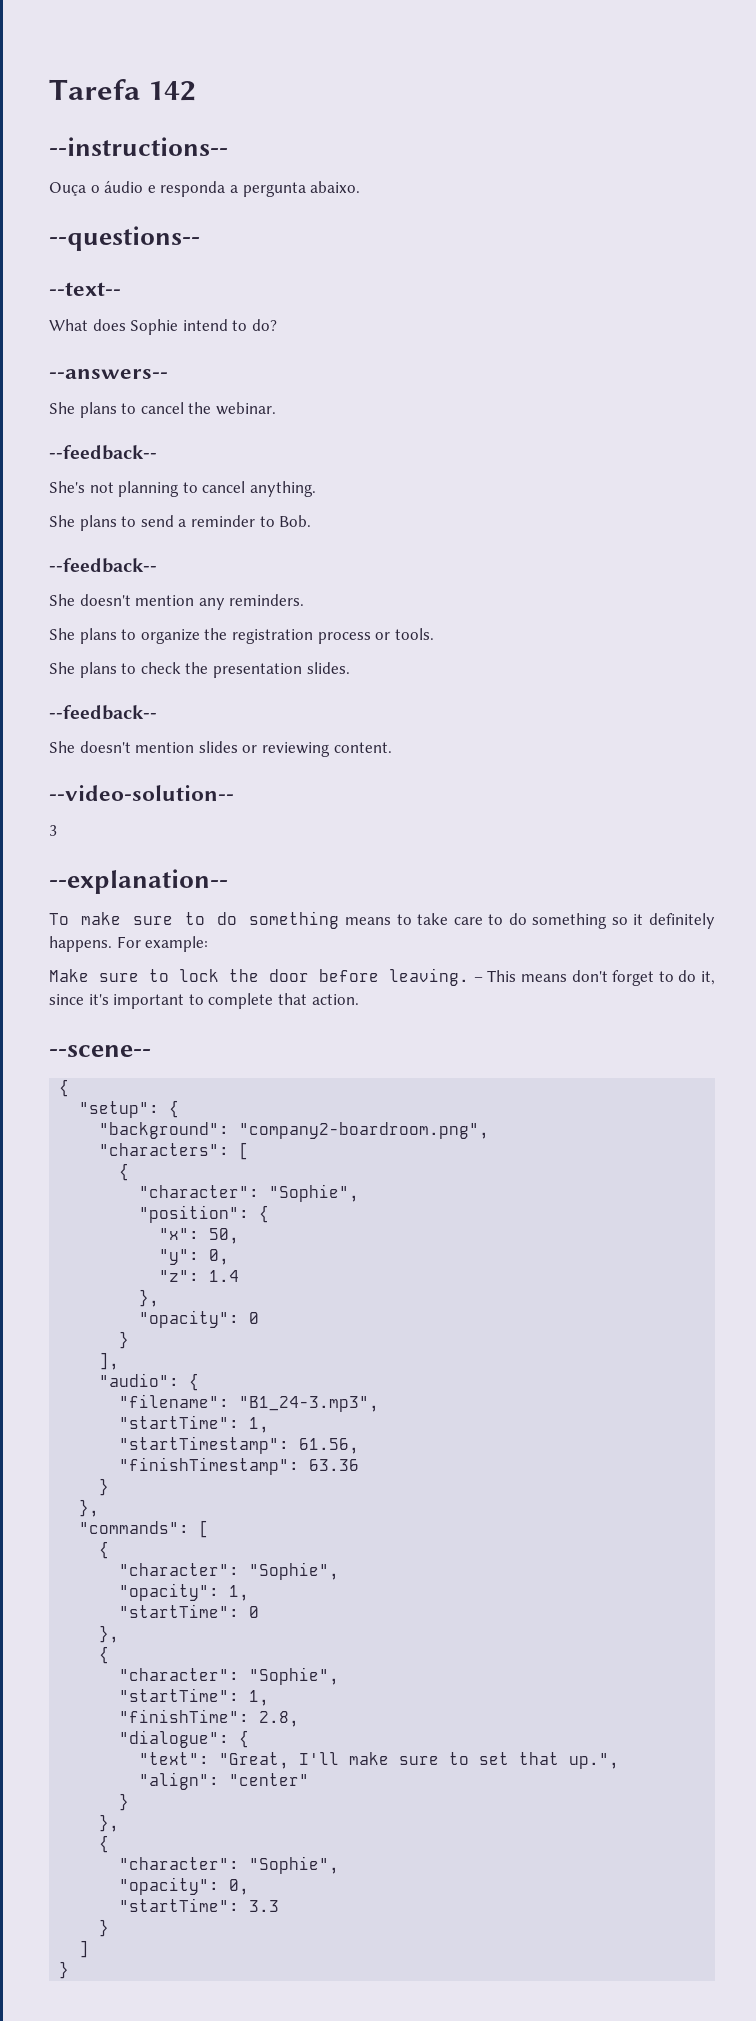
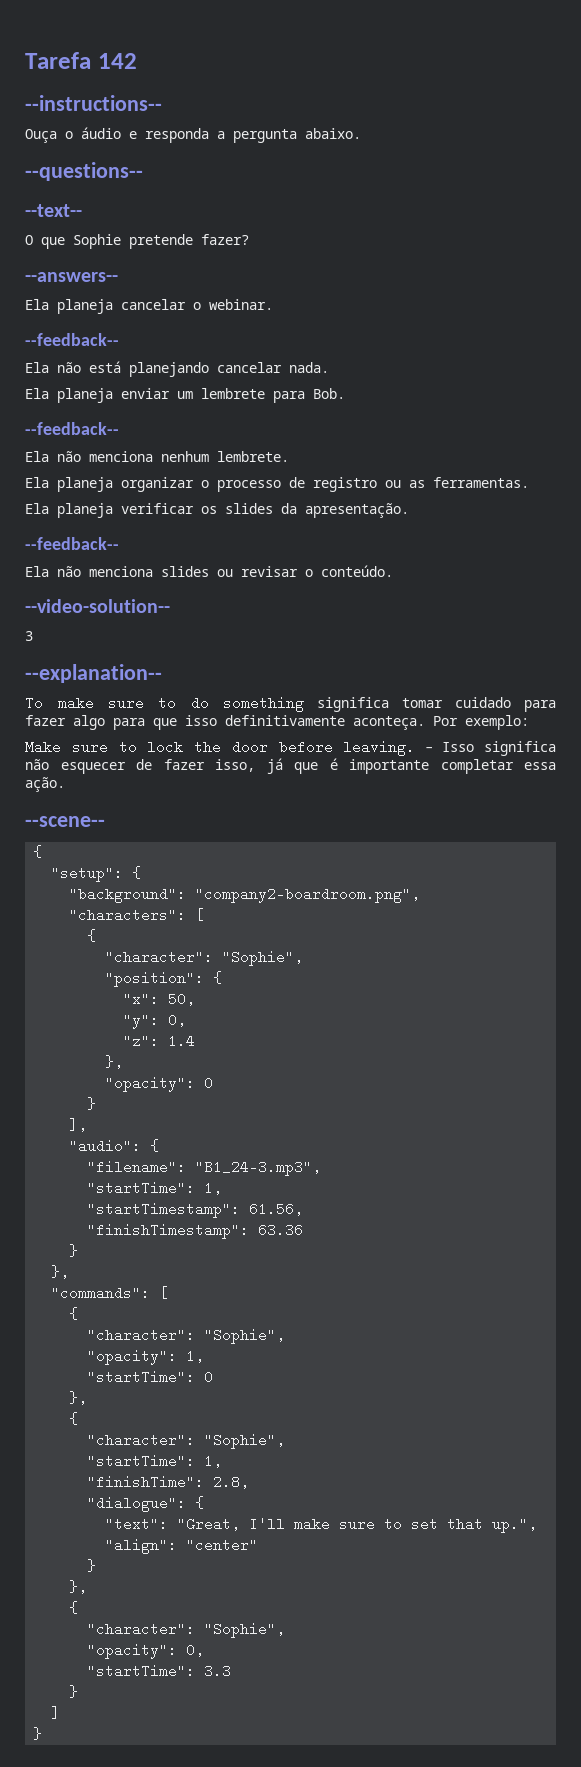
- What does Sophie intend to do?
+ O que Sophie pretende fazer?
  --answers--
- She plans to cancel the webinar.
+ Ela planeja cancelar o webinar.
  --feedback--
- She's not planning to cancel anything.
- She plans to send a reminder to Bob.
+ Ela não está planejando cancelar nada.
+ Ela planeja enviar um lembrete para Bob.
  --feedback--
- She doesn't mention any reminders.
- She plans to organize the registration process or tools.
- She plans to check the presentation slides.
+ Ela não menciona nenhum lembrete.
+ Ela planeja organizar o processo de registro ou as ferramentas.
+ Ela planeja verificar os slides da apresentação.
  --feedback--
- She doesn't mention slides or reviewing content.
+ Ela não menciona slides ou revisar o conteúdo.
- To make sure to do something means to take care to do something so it definitely happens. For example:
+ To make sure to do something significa tomar cuidado para fazer algo para que isso definitivamente aconteça. Por exemplo:
- – This means don't forget to do it, since it's important to complete that action.
+ – Isso significa não esquecer de fazer isso, já que é importante completar essa ação.

